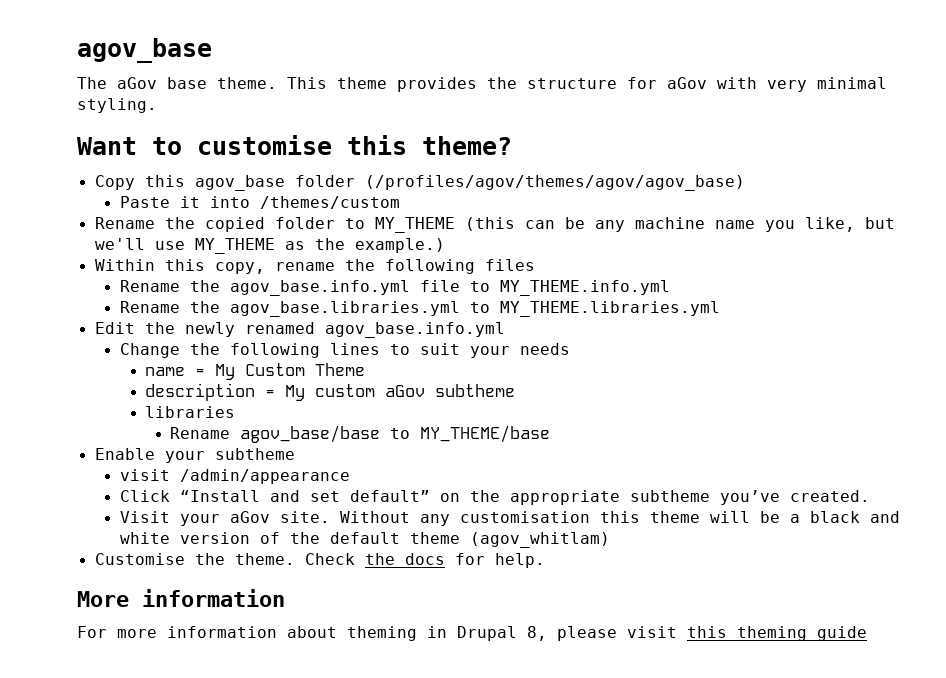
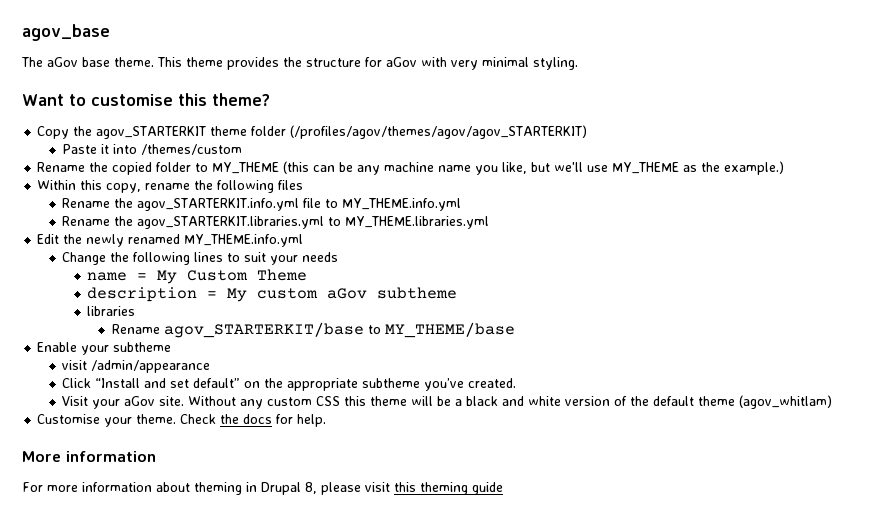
- Copy this agov_base folder (/profiles/agov/themes/agov/agov_base)
+ Copy the agov_STARTERKIT theme folder (/profiles/agov/themes/agov/agov_STARTERKIT)
- Rename the agov_base.info.yml file to MY_THEME.info.yml
+ Rename the agov_STARTERKIT.info.yml file to MY_THEME.info.yml
- Rename the agov_base.libraries.yml to MY_THEME.libraries.yml
+ Rename the agov_STARTERKIT.libraries.yml to MY_THEME.libraries.yml
- Edit the newly renamed agov_base.info.yml
+ Edit the newly renamed MY_THEME.info.yml
- Rename agov_base/base to MY_THEME/base
+ Rename agov_STARTERKIT/base to MY_THEME/base
- Without any customisation this theme will be a black and white version of the default theme (agov_whitlam)
+ Without any custom CSS this theme will be a black and white version of the default theme (agov_whitlam)
- Customise the theme.
+ Customise your theme.

